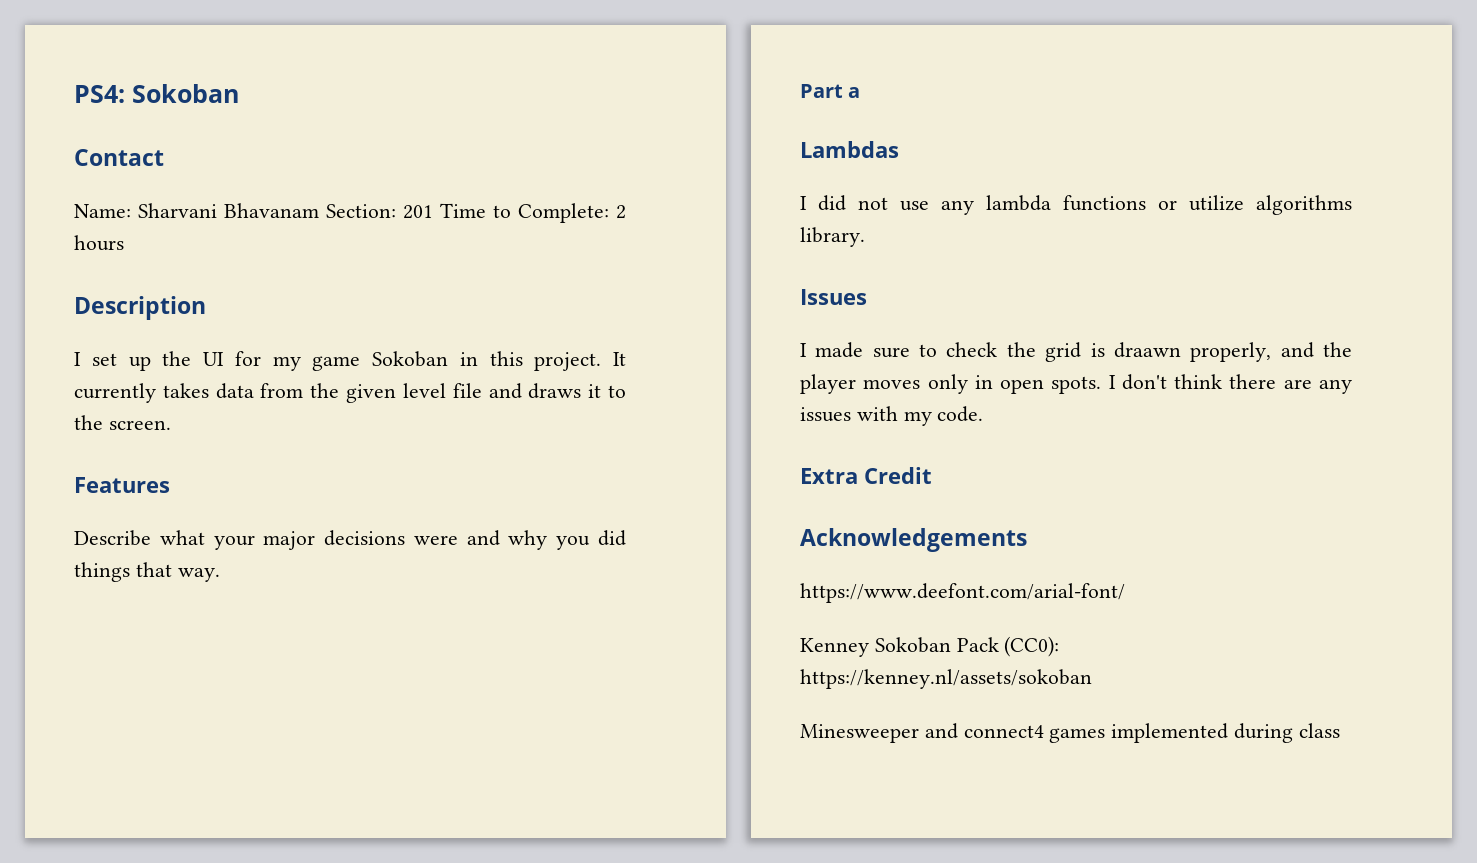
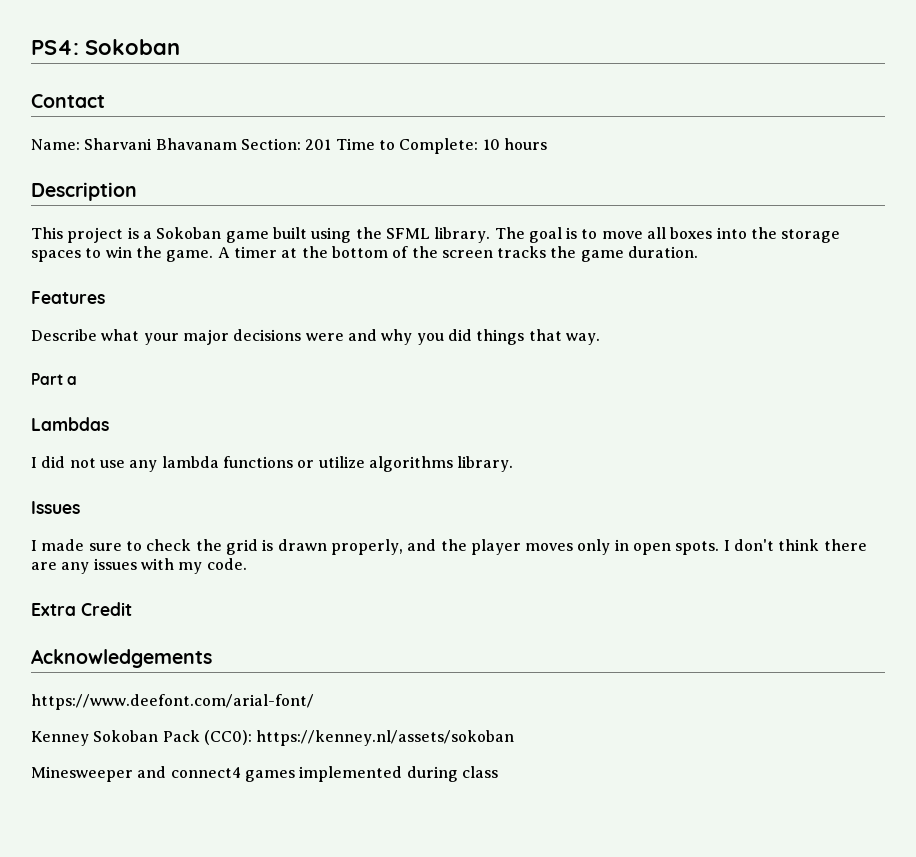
- Name: Sharvani Bhavanam Section: 201 Time to Complete: 2 hours
+ Name: Sharvani Bhavanam Section: 201 Time to Complete: 10 hours
- I set up the UI for my game Sokoban in this project. It currently takes data from the given level file and draws it to the screen.
+ This project is a Sokoban game built using the SFML library. The goal is to move all boxes into the storage spaces to win the game. A timer at the bottom of the screen tracks the game duration.
- I made sure to check the grid is draawn properly, and the player moves only in open spots.
+ I made sure to check the grid is drawn properly, and the player moves only in open spots.

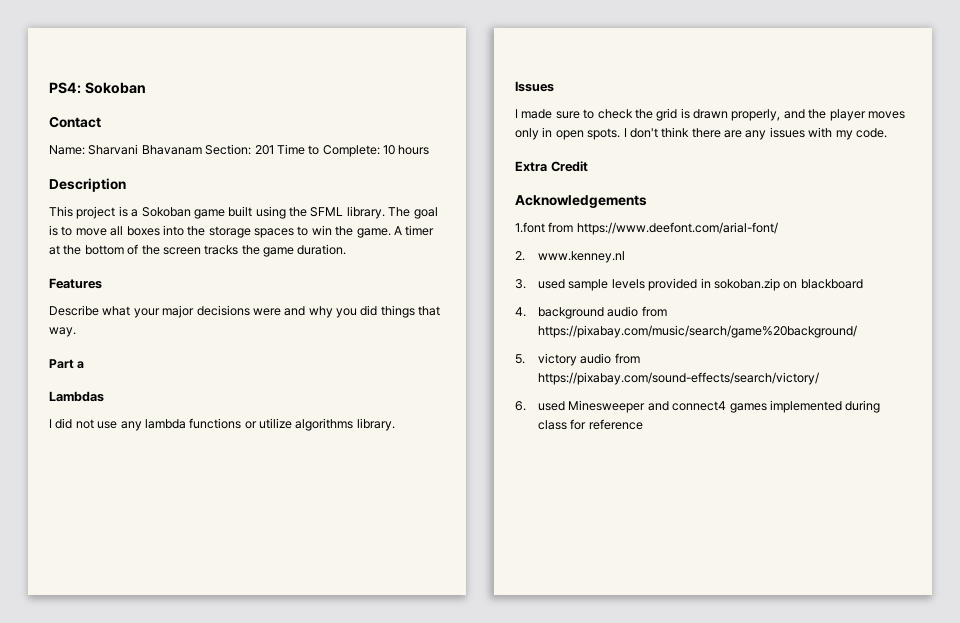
- https://www.deefont.com/arial-font/
+ 1.font from https://www.deefont.com/arial-font/
- Kenney Sokoban Pack (CC0): https://kenney.nl/assets/sokoban
- Minesweeper and connect4 games implemented during class
+ 2. www.kenney.nl
+ 3. used sample levels provided in sokoban.zip on blackboard
+ 4. background audio from https://pixabay.com/music/search/game%20background/
+ 5. victory audio from https://pixabay.com/sound-effects/search/victory/
+ 6. used Minesweeper and connect4 games implemented during class for reference

